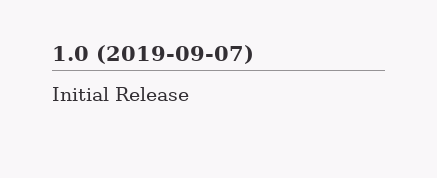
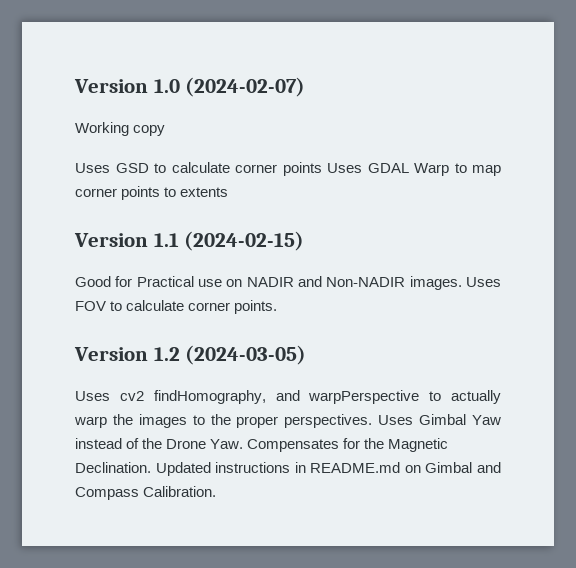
- 1.0 (2019-09-07)
- Initial Release
+ Version 1.0 (2024-02-07)
+ Working copy
+ Uses GSD to calculate corner points Uses GDAL Warp to map corner points to extents
+ Version 1.1 (2024-02-15)
+ Good for Practical use on NADIR and Non-NADIR images. Uses FOV to calculate corner points.
+ Version 1.2 (2024-03-05)
+ Uses cv2 findHomography, and warpPerspective to actually warp the images to the proper perspectives. Uses Gimbal Yaw instead of the Drone Yaw. Compensates for the Magnetic Declination. Updated instructions in README.md on Gimbal and Compass Calibration.

